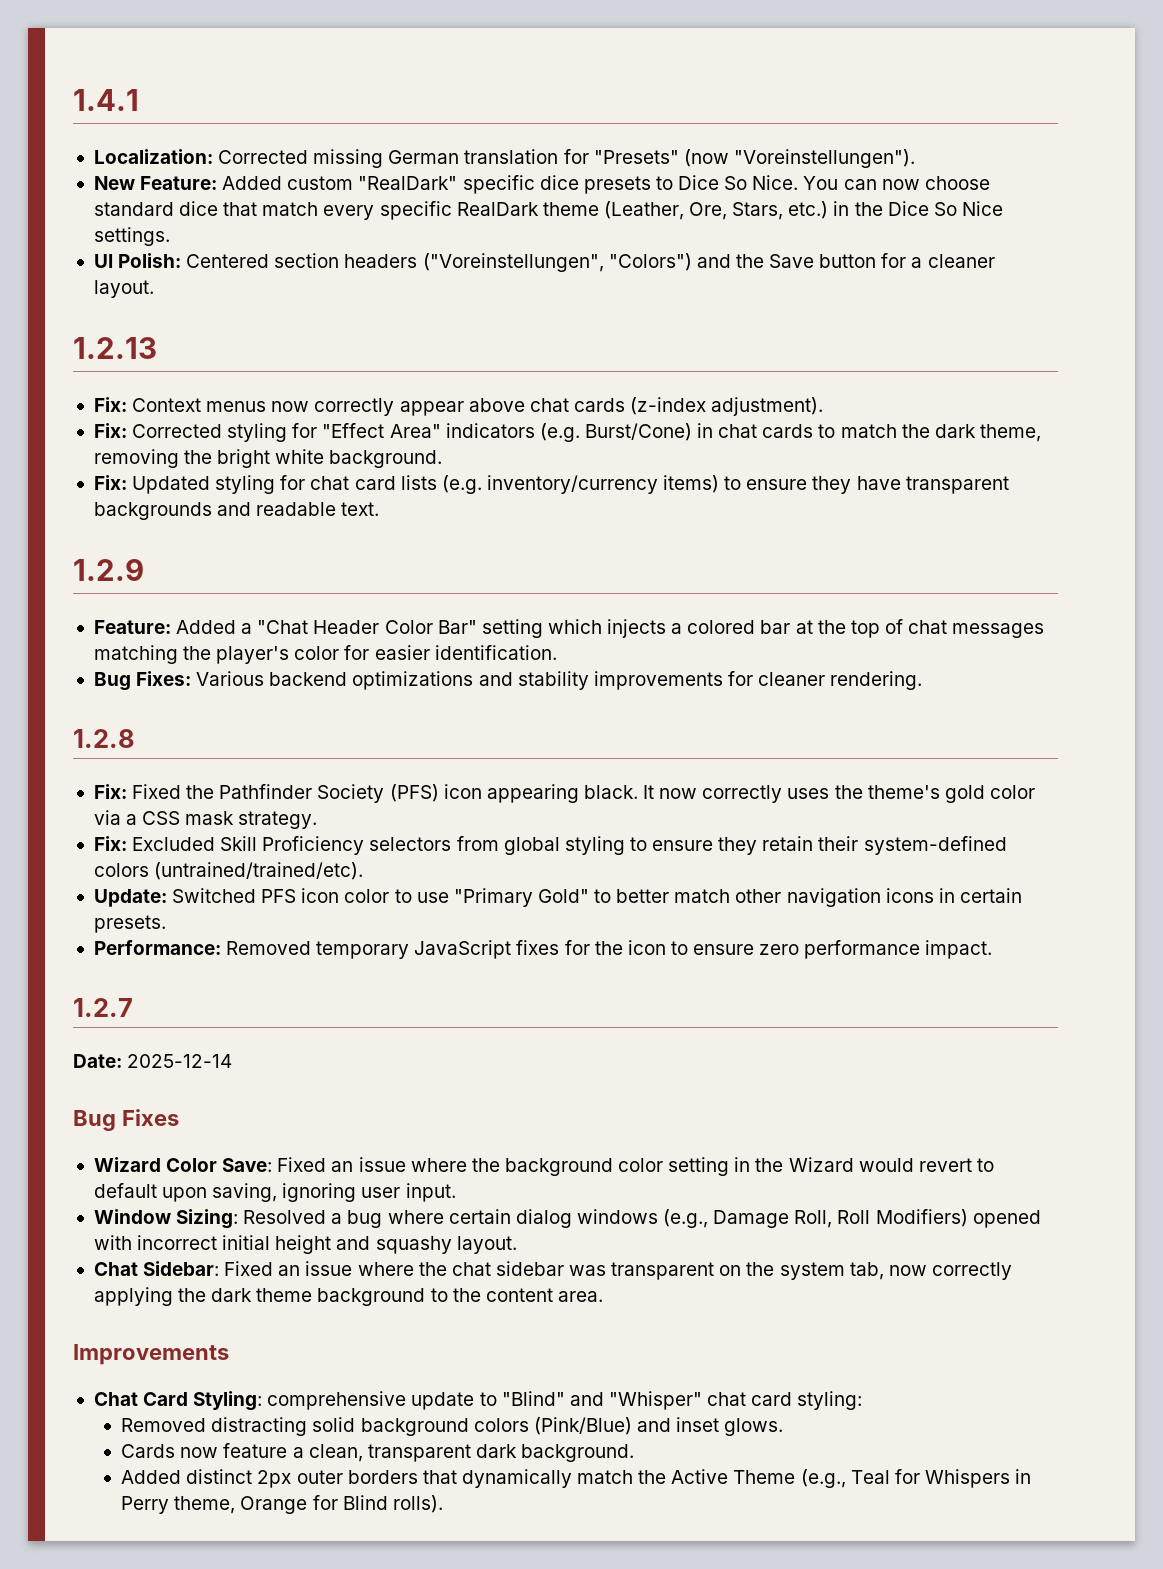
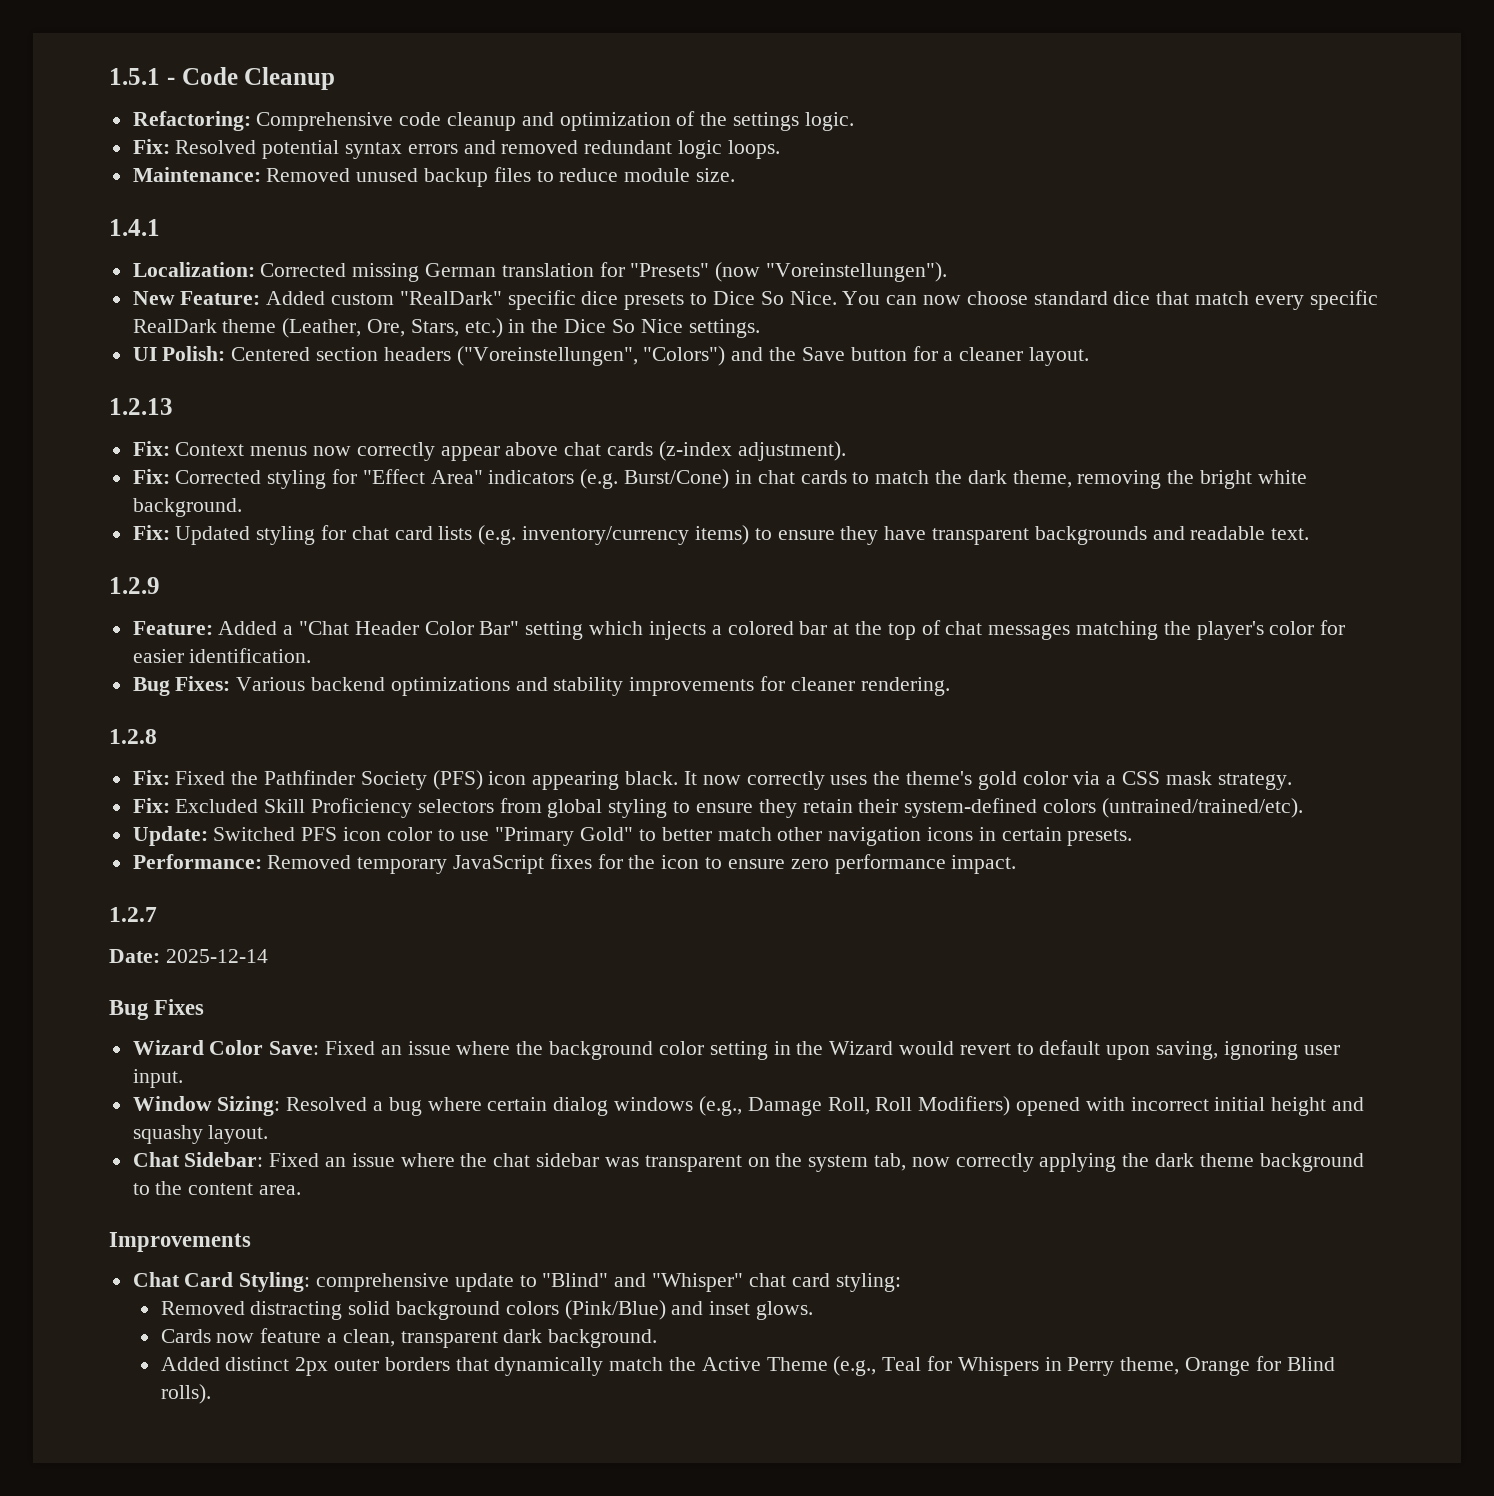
+ 1.5.1 - Code Cleanup
+ Refactoring: Comprehensive code cleanup and optimization of the settings logic.
+ Fix: Resolved potential syntax errors and removed redundant logic loops.
+ Maintenance: Removed unused backup files to reduce module size.

